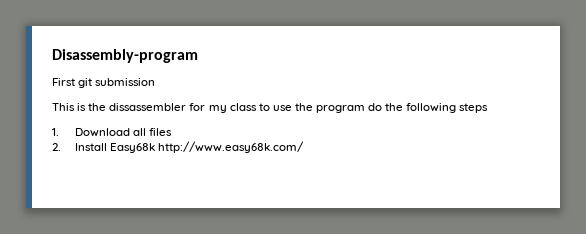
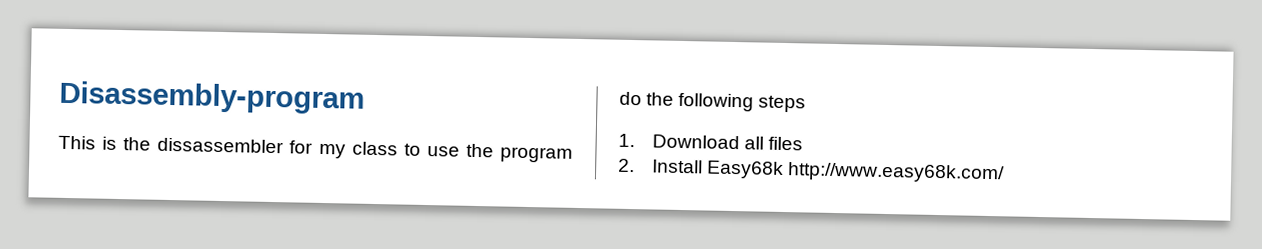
- First git submission

